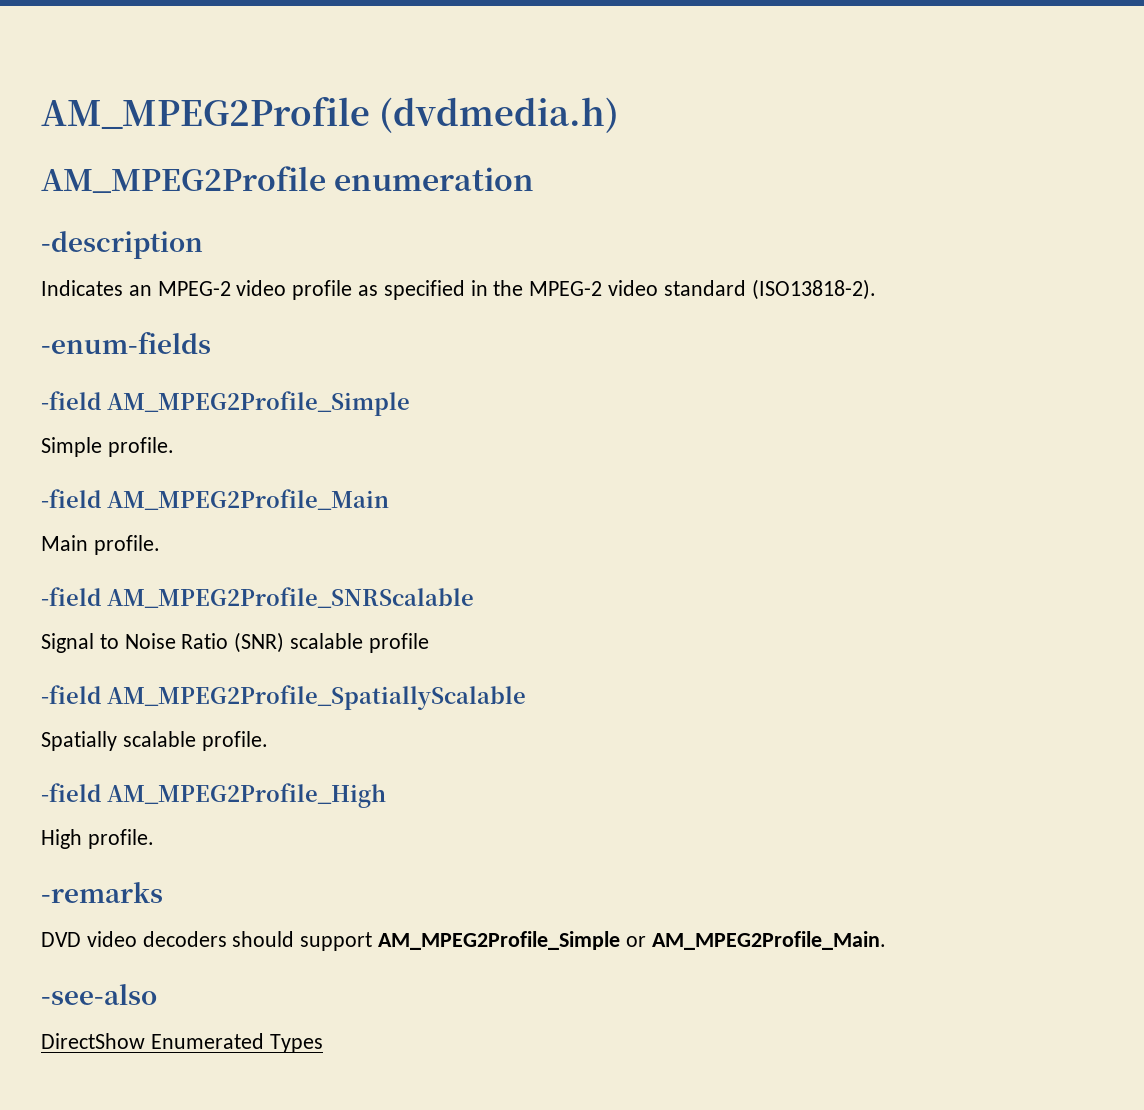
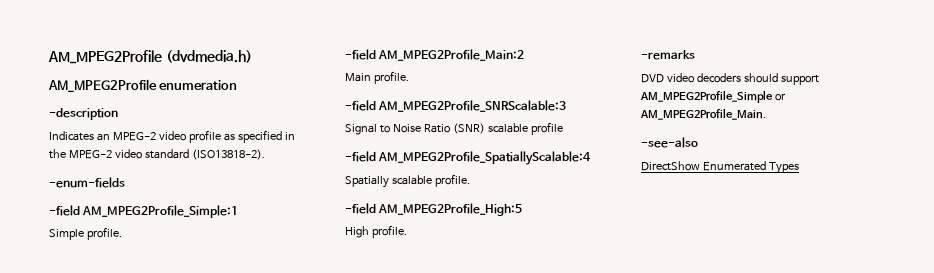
- -field AM_MPEG2Profile_Simple
+ -field AM_MPEG2Profile_Simple:1
- -field AM_MPEG2Profile_Main
+ -field AM_MPEG2Profile_Main:2
- -field AM_MPEG2Profile_SNRScalable
+ -field AM_MPEG2Profile_SNRScalable:3
- -field AM_MPEG2Profile_SpatiallyScalable
+ -field AM_MPEG2Profile_SpatiallyScalable:4
- -field AM_MPEG2Profile_High
+ -field AM_MPEG2Profile_High:5

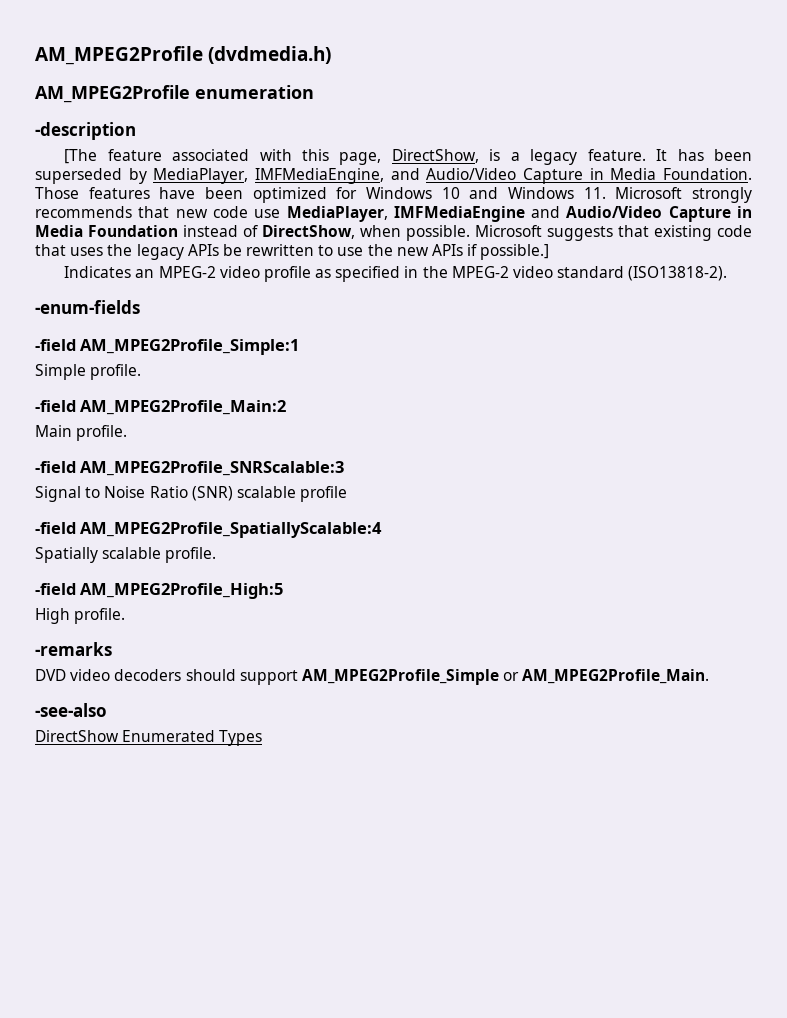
+ [The feature associated with this page, DirectShow, is a legacy feature. It has been superseded by MediaPlayer, IMFMediaEngine, and Audio/Video Capture in Media Foundation. Those features have been optimized for Windows 10 and Windows 11. Microsoft strongly recommends that new code use MediaPlayer, IMFMediaEngine and Audio/Video Capture in Media Foundation instead of DirectShow, when possible. Microsoft suggests that existing code that uses the legacy APIs be rewritten to use the new APIs if possible.]

